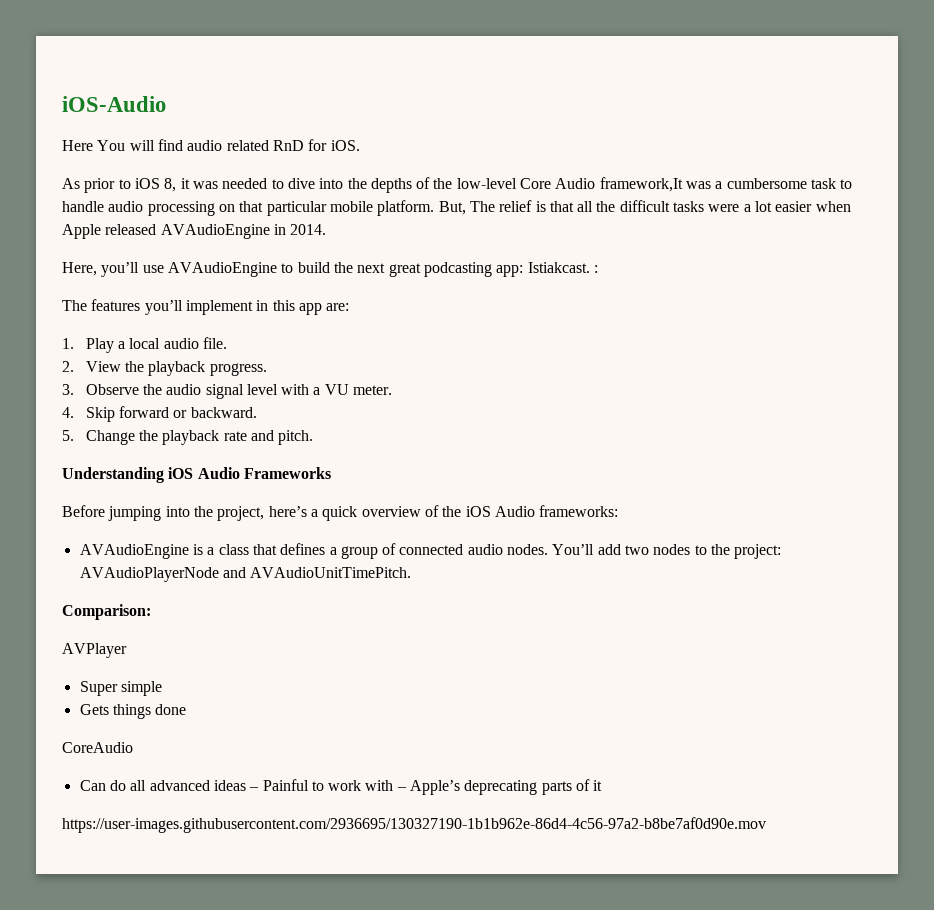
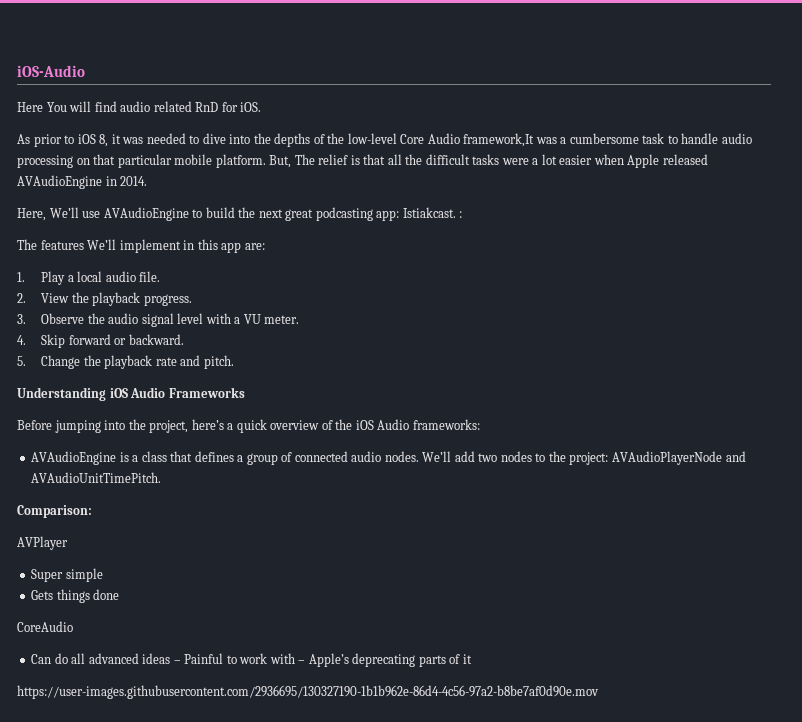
- Here, you’ll use AVAudioEngine to build the next great podcasting app: Istiakcast. :
+ Here, We’ll use AVAudioEngine to build the next great podcasting app: Istiakcast. :
- The features you’ll implement in this app are:
+ The features We’ll implement in this app are:
- You’ll add two nodes to the project: AVAudioPlayerNode and AVAudioUnitTimePitch.
+ We’ll add two nodes to the project: AVAudioPlayerNode and AVAudioUnitTimePitch.

